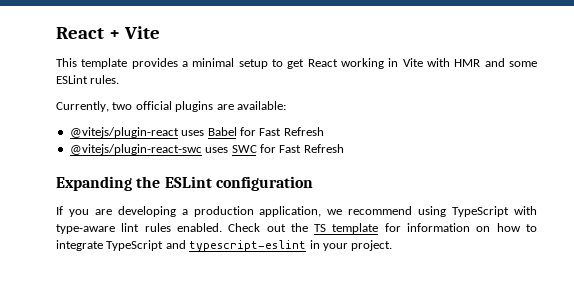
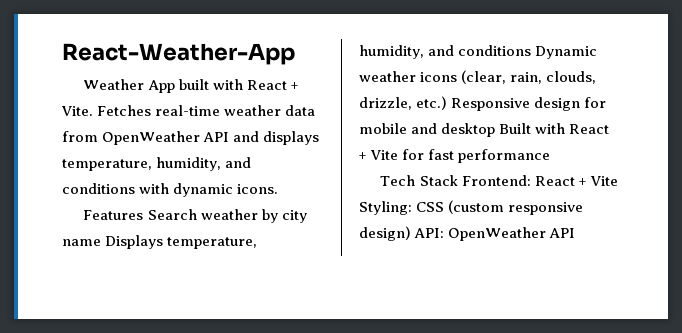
- React + Vite
- This template provides a minimal setup to get React working in Vite with HMR and some ESLint rules.
- Currently, two official plugins are available:
- @vitejs/plugin-react uses Babel for Fast Refresh
- @vitejs/plugin-react-swc uses SWC for Fast Refresh
- Expanding the ESLint configuration
- If you are developing a production application, we recommend using TypeScript with type-aware lint rules enabled. Check out the TS template for information on how to integrate TypeScript and typescript-eslint in your project.
+ React-Weather-App
+ Weather App built with React + Vite. Fetches real-time weather data from OpenWeather API and displays temperature, humidity, and conditions with dynamic icons.
+ Features Search weather by city name Displays temperature, humidity, and conditions Dynamic weather icons (clear, rain, clouds, drizzle, etc.) Responsive design for mobile and desktop Built with React + Vite for fast performance
+ Tech Stack Frontend: React + Vite Styling: CSS (custom responsive design) API: OpenWeather API

